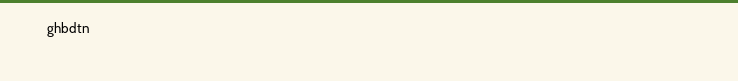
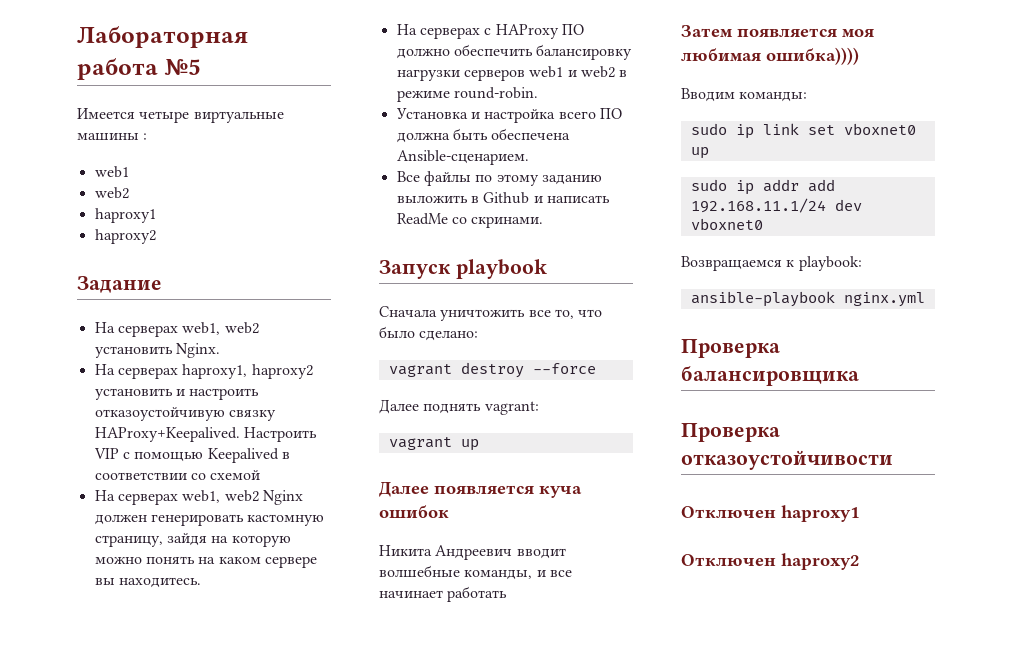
- ghbdtn
+ Лабораторная работа №5
+ Имеется четыре виртуальные машины :
+ web1
+ web2
+ haproxy1
+ haproxy2
+ Задание
+ На серверах web1, web2 установить Nginx.
+ На серверах haproxy1, haproxy2 установить и настроить отказоустойчивую связку HAProxy+Keepalived. Настроить VIP с помощью Keepalived в соответствии со схемой
+ На серверах web1, web2 Nginx должен генерировать кастомную страницу, зайдя на которую можно понять на каком сервере вы находитесь.
+ На серверах с HAProxy ПО должно обеспечить балансировку нагрузки серверов web1 и web2 в режиме round-robin.
+ Установка и настройка всего ПО должна быть обеспечена Ansible-сценарием.
+ Все файлы по этому заданию выложить в Github и написать ReadMe со скринами.
+ Запуск playbook
+ Сначала уничтожить все то, что было сделано:
+ vagrant destroy --force
+ Далее поднять vagrant:
+ vagrant up
+ Далее появляется куча ошибок
+ Никита Андреевич вводит волшебные команды, и все начинает работать
+ Затем появляется моя любимая ошибка))))
+ Вводим команды:
+ sudo ip link set vboxnet0 up
+ sudo ip addr add 192.168.11.1/24 dev vboxnet0
+ Возвращаемся к playbook:
+ ansible-playbook nginx.yml
+ Проверка балансировщика
+ Проверка отказоустойчивости
+ Отключен haproxy1
+ Отключен haproxy2

